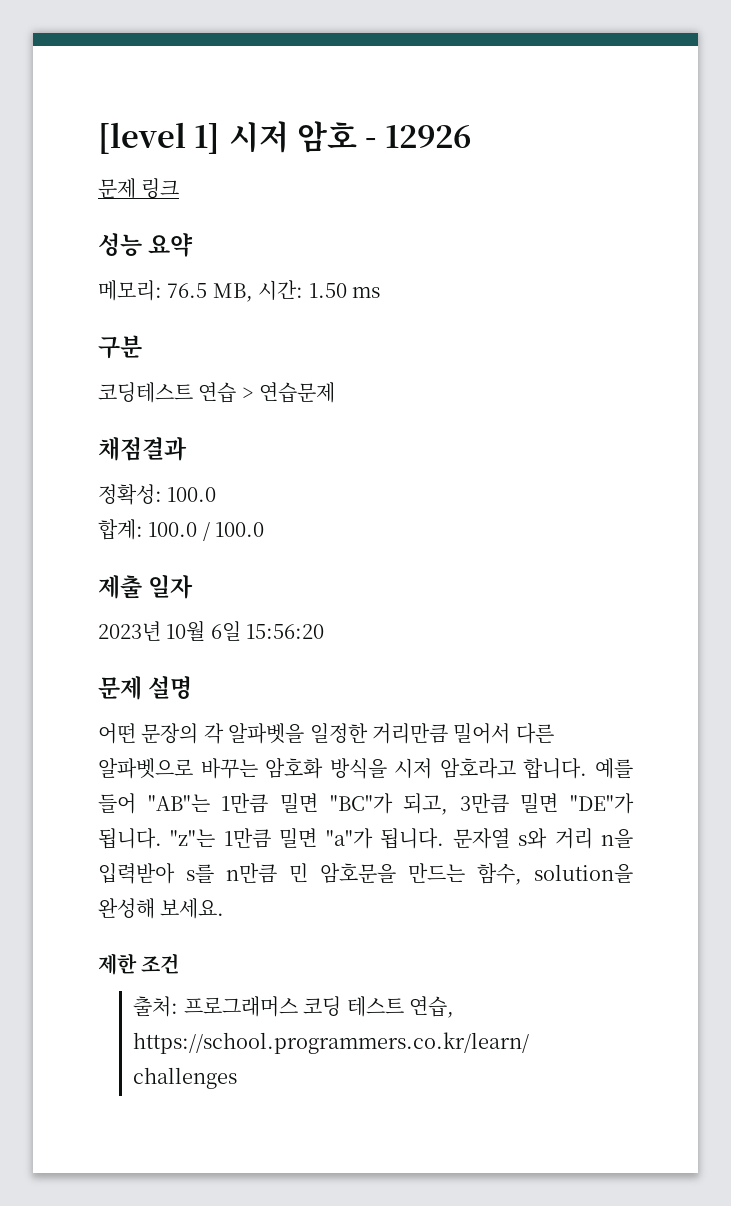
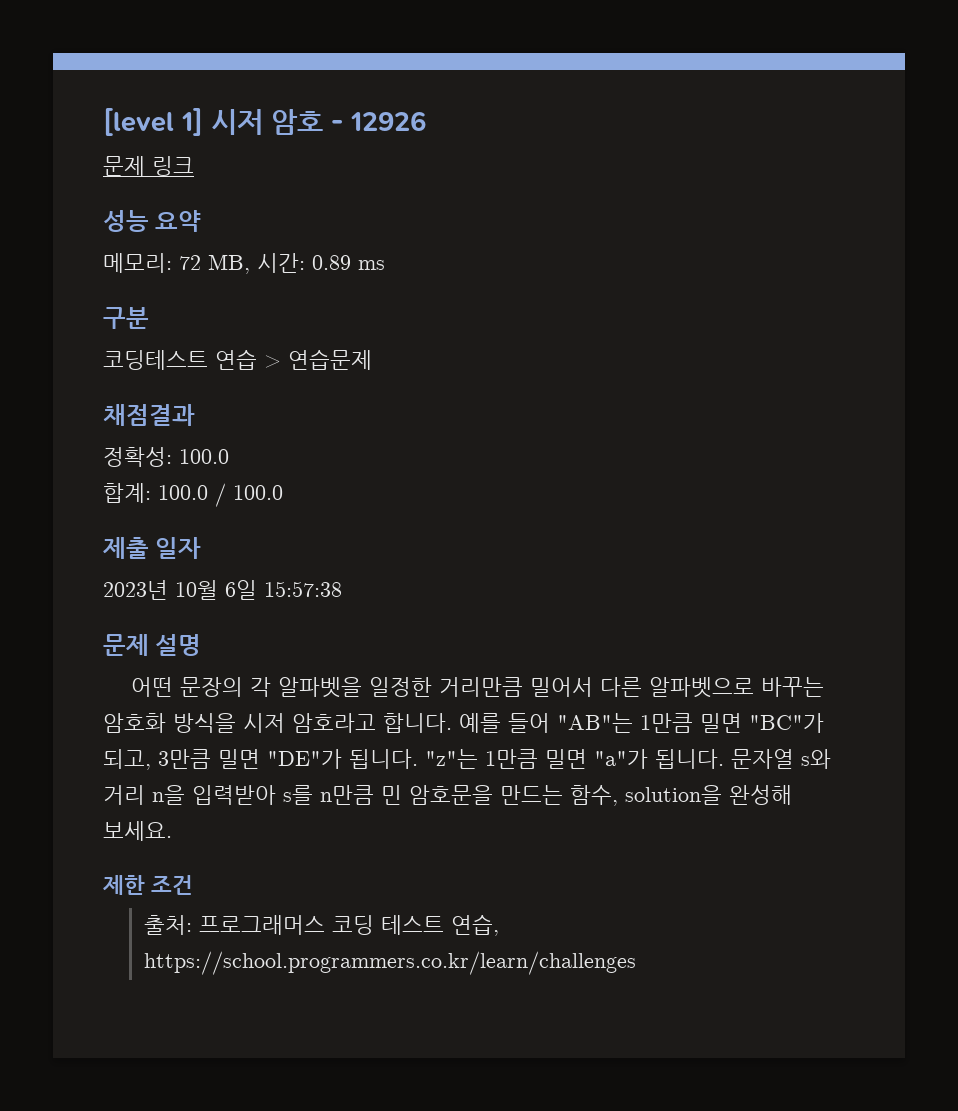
- 메모리: 76.5 MB, 시간: 1.50 ms
+ 메모리: 72 MB, 시간: 0.89 ms
- 2023년 10월 6일 15:56:20
+ 2023년 10월 6일 15:57:38

